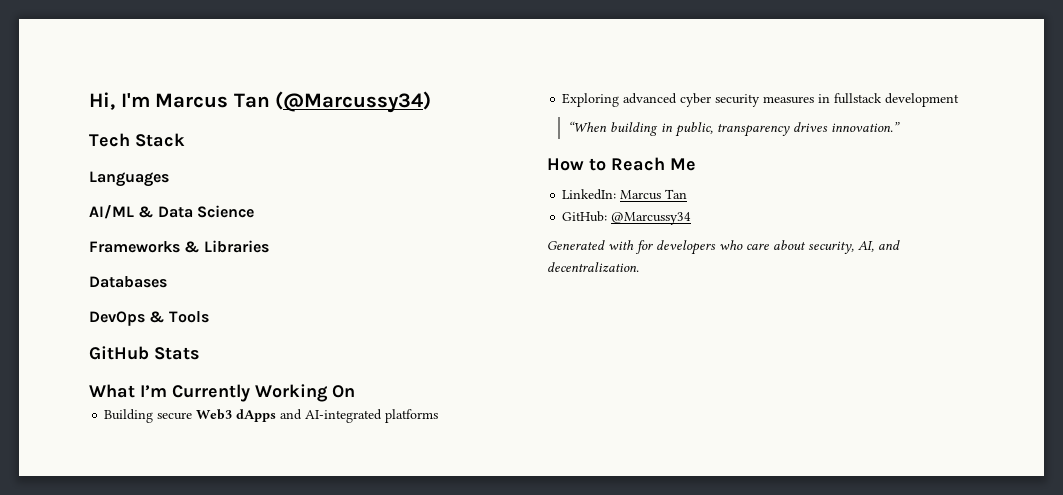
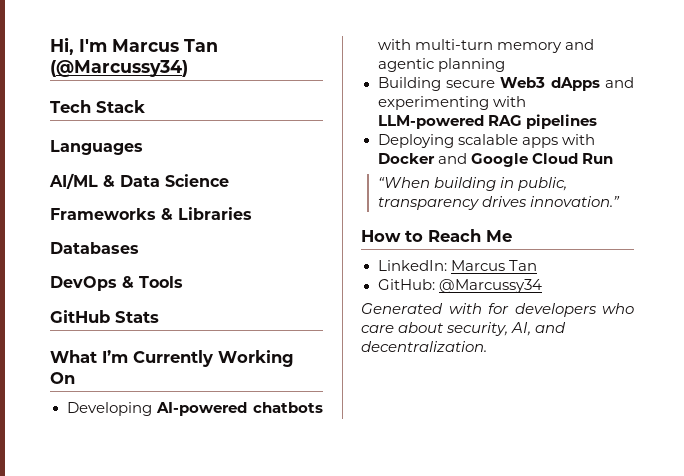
+ Developing AI-powered chatbots with multi-turn memory and agentic planning
- Building secure Web3 dApps and AI-integrated platforms
- Exploring advanced cyber security measures in fullstack development
+ Building secure Web3 dApps and experimenting with LLM-powered RAG pipelines
+ Deploying scalable apps with Docker and Google Cloud Run

